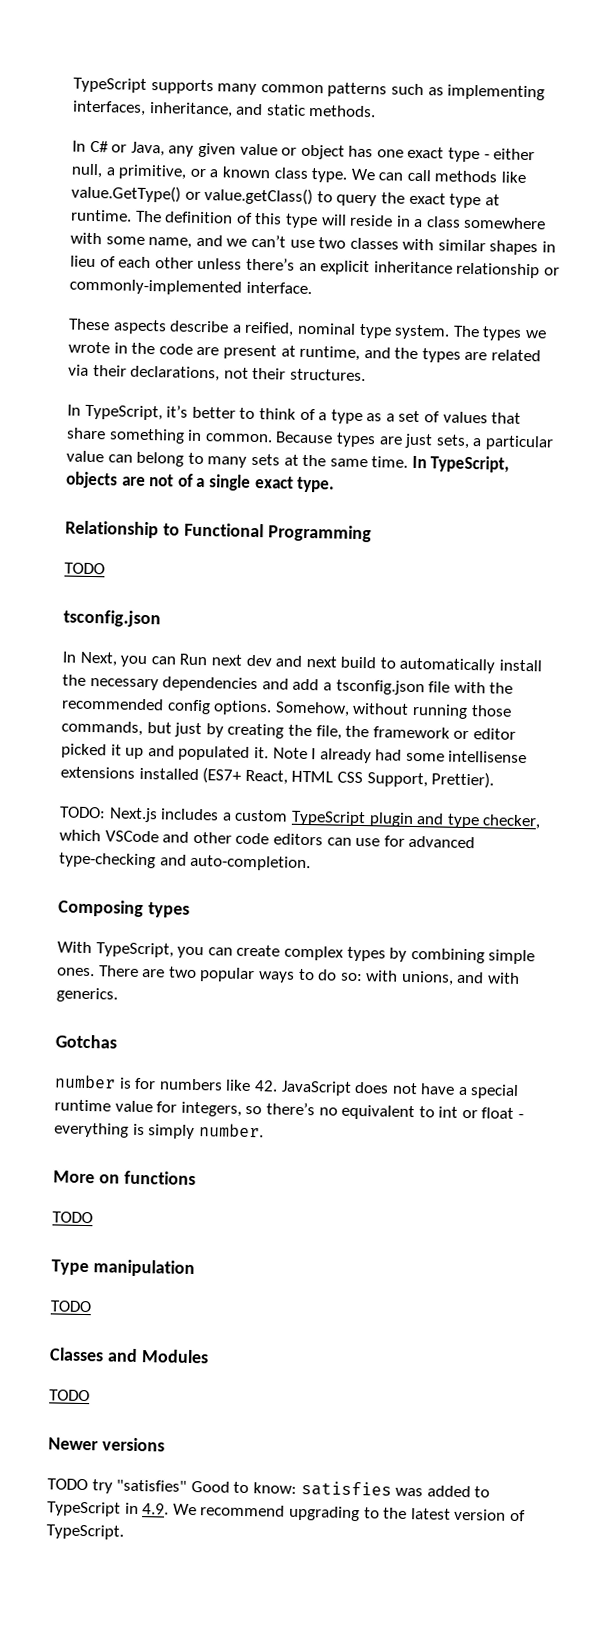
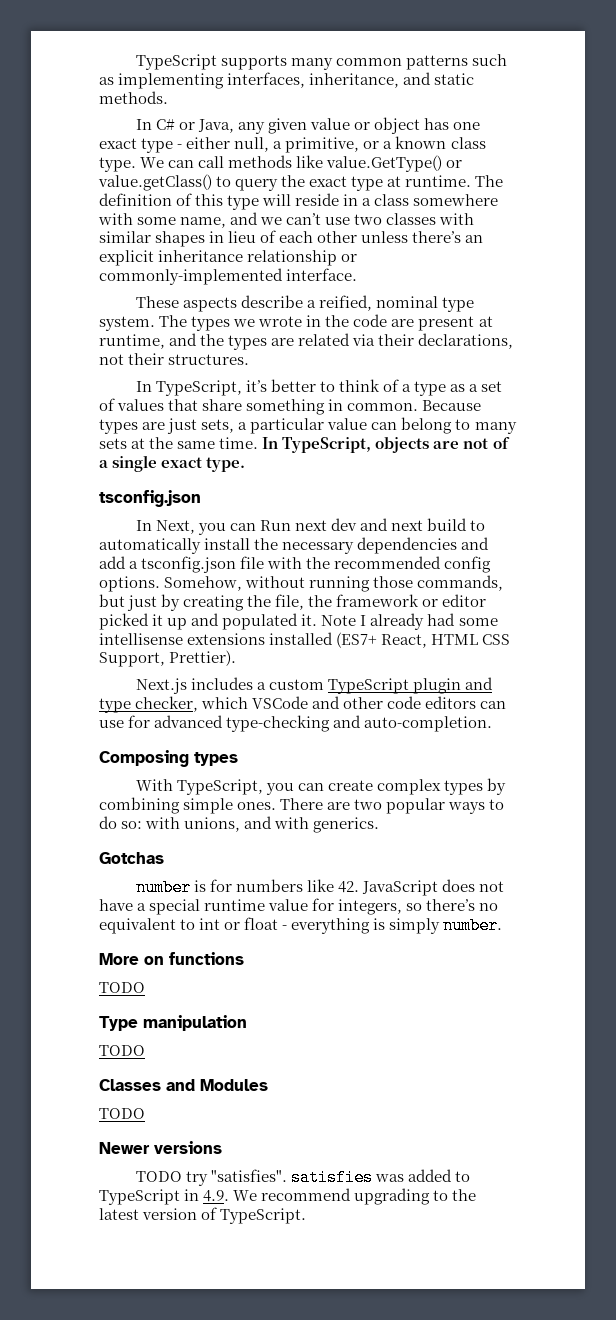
- Relationship to Functional Programming
- TODO
- TODO: Next.js includes a custom TypeScript plugin and type checker, which VSCode and other code editors can use for advanced type-checking and auto-completion.
+ Next.js includes a custom TypeScript plugin and type checker, which VSCode and other code editors can use for advanced type-checking and auto-completion.
- TODO try "satisfies" Good to know: satisfies was added to TypeScript in 4.9. We recommend upgrading to the latest version of TypeScript.
+ TODO try "satisfies". satisfies was added to TypeScript in 4.9. We recommend upgrading to the latest version of TypeScript.

